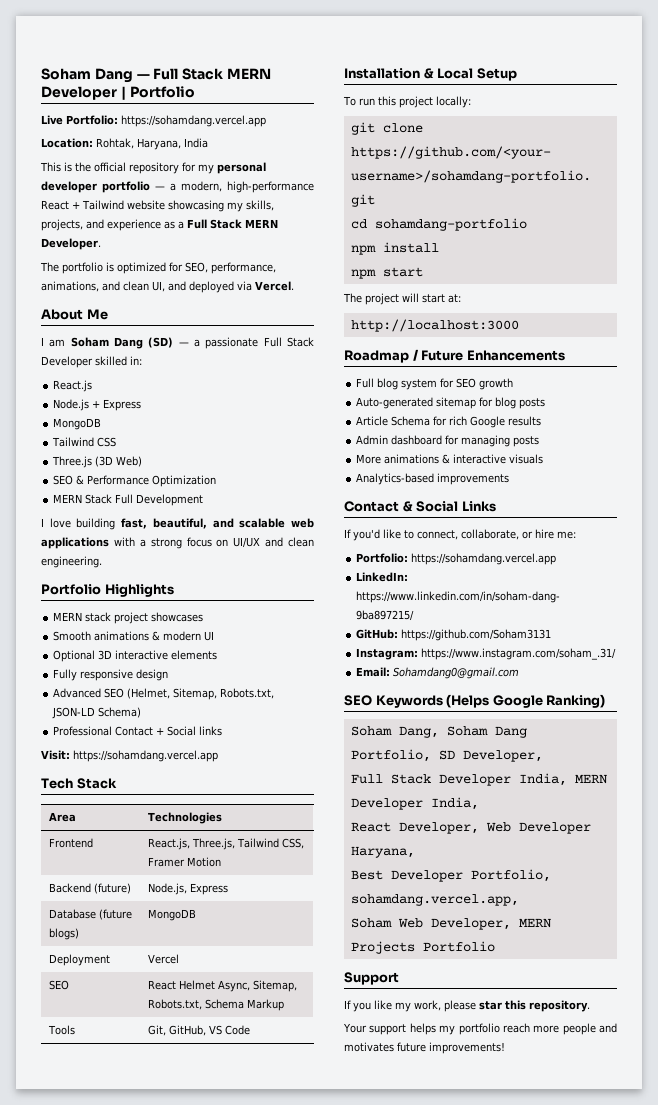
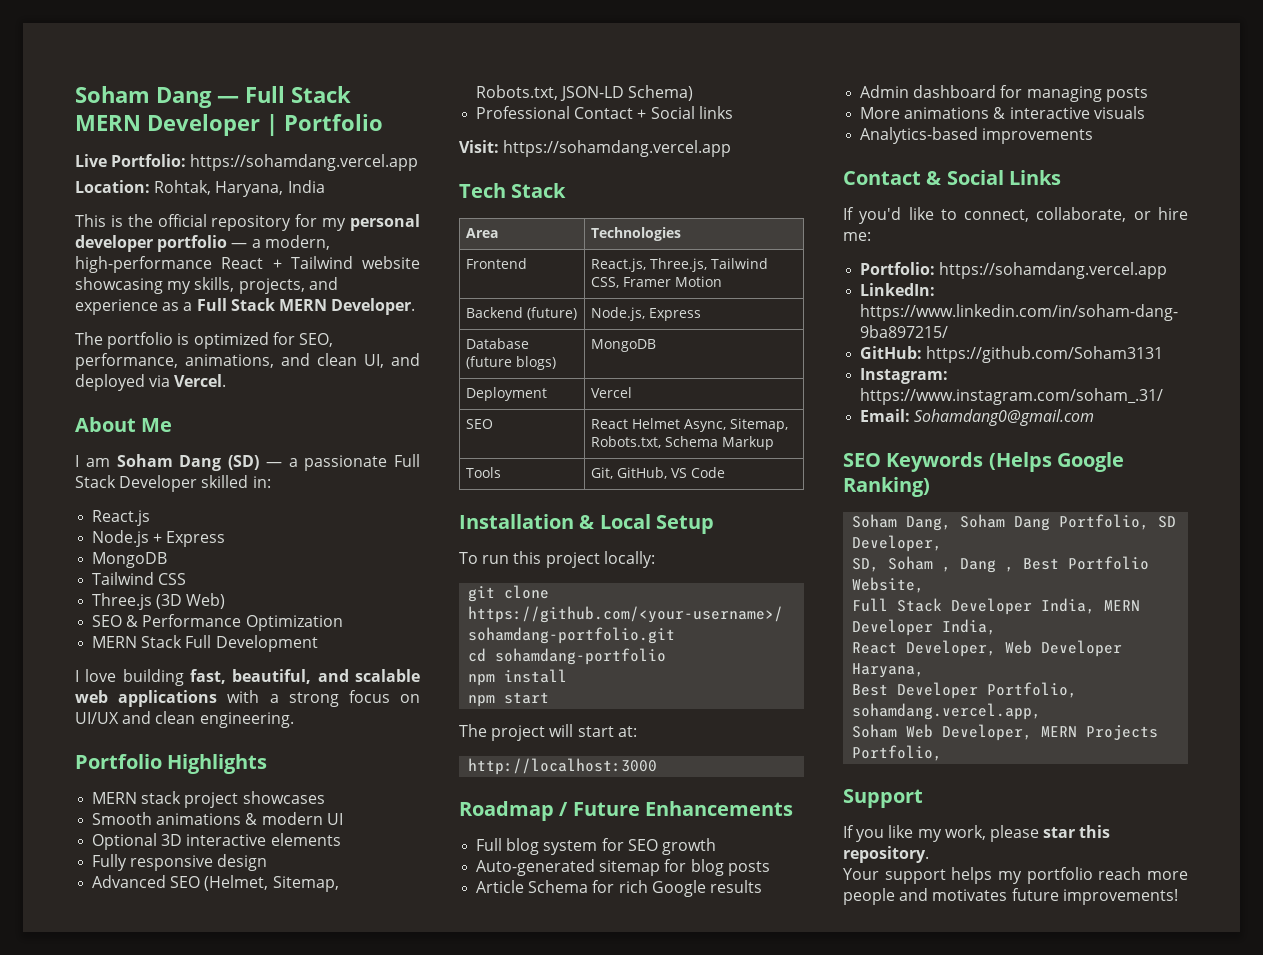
+ SD, Soham , Dang , Best Portfolio Website,
- Soham Web Developer, MERN Projects Portfolio
+ Soham Web Developer, MERN Projects Portfolio,

